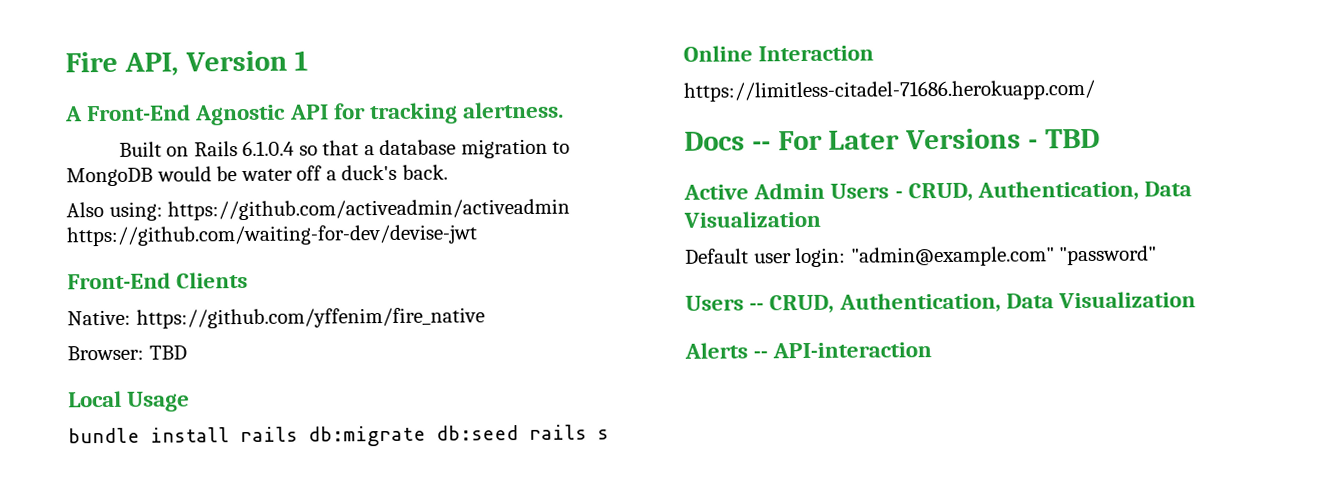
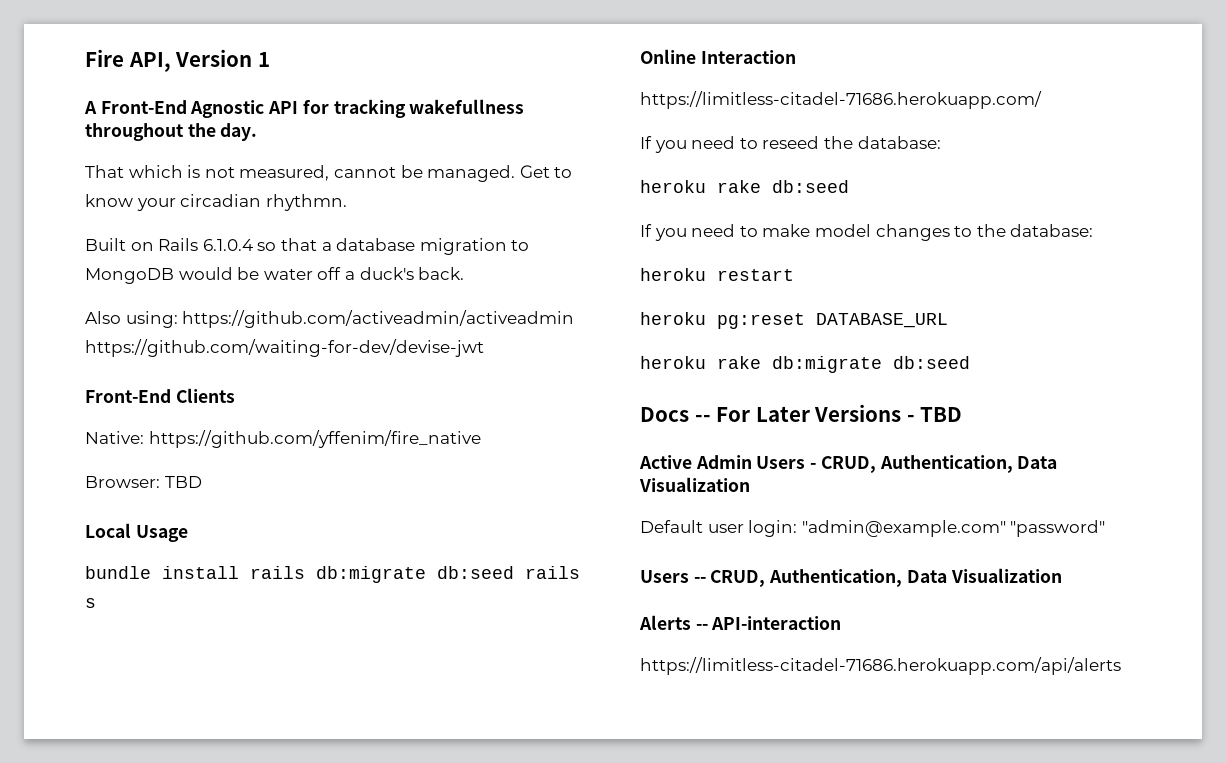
- A Front-End Agnostic API for tracking alertness.
+ A Front-End Agnostic API for tracking wakefullness throughout the day.
+ That which is not measured, cannot be managed. Get to know your circadian rhythmn.
+ If you need to reseed the database:
+ heroku rake db:seed
+ If you need to make model changes to the database:
+ heroku restart
+ heroku pg:reset DATABASE_URL
+ heroku rake db:migrate db:seed
+ https://limitless-citadel-71686.herokuapp.com/api/alerts

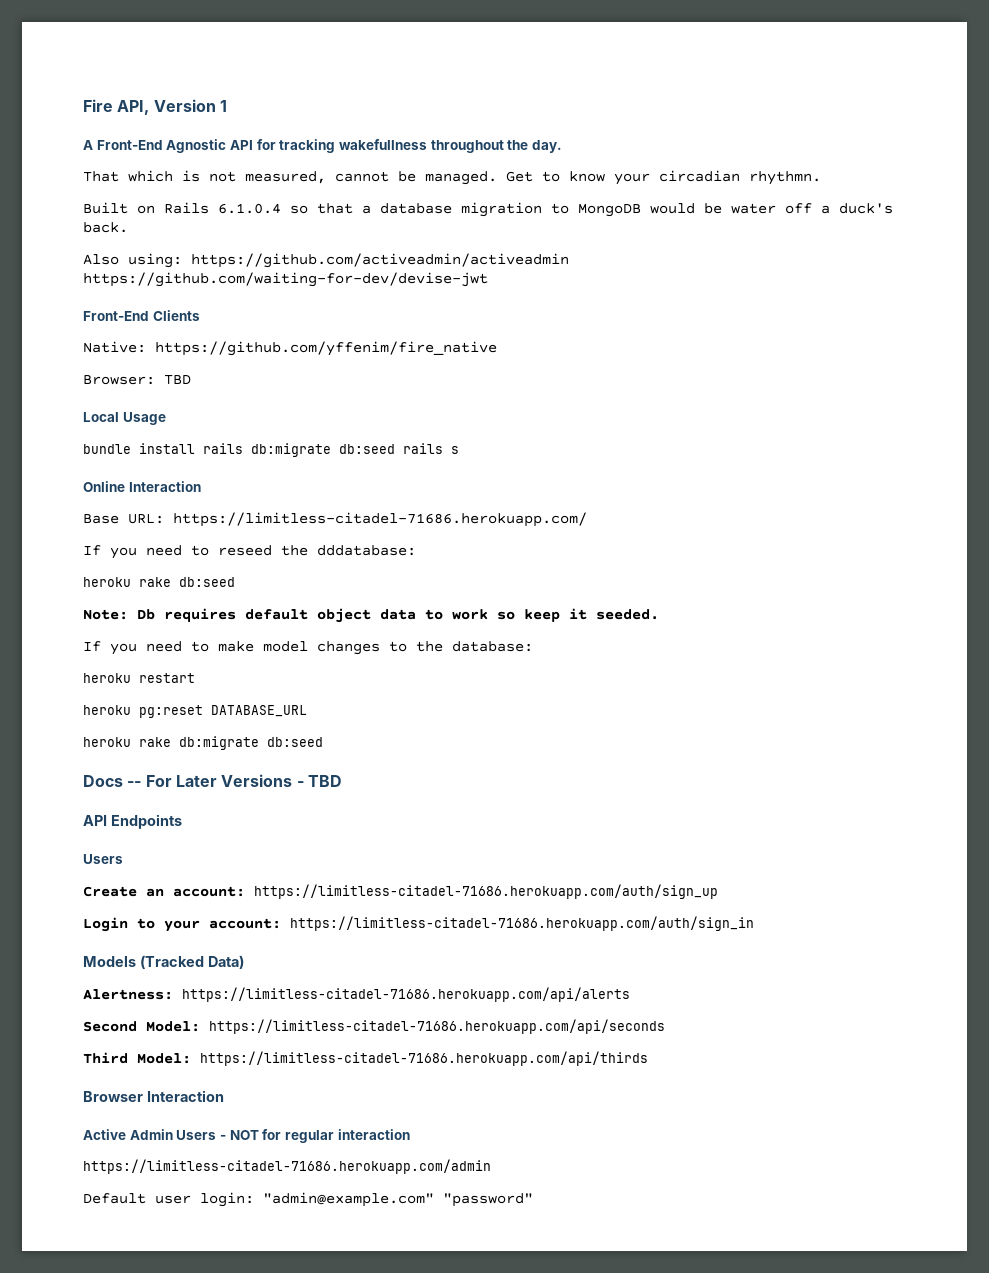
- https://limitless-citadel-71686.herokuapp.com/
+ Base URL: https://limitless-citadel-71686.herokuapp.com/
- If you need to reseed the database:
+ If you need to reseed the dddatabase:
+ Note: Db requires default object data to work so keep it seeded.
+ API Endpoints
+ Users
+ Create an account: https://limitless-citadel-71686.herokuapp.com/auth/sign_up
+ Login to your account: https://limitless-citadel-71686.herokuapp.com/auth/sign_in
+ Models (Tracked Data)
+ Alertness: https://limitless-citadel-71686.herokuapp.com/api/alerts
+ Second Model: https://limitless-citadel-71686.herokuapp.com/api/seconds
+ Third Model: https://limitless-citadel-71686.herokuapp.com/api/thirds
+ Browser Interaction
- Active Admin Users - CRUD, Authentication, Data Visualization
+ Active Admin Users - NOT for regular interaction
+ https://limitless-citadel-71686.herokuapp.com/admin
- Users -- CRUD, Authentication, Data Visualization
- Alerts -- API-interaction
- https://limitless-citadel-71686.herokuapp.com/api/alerts

